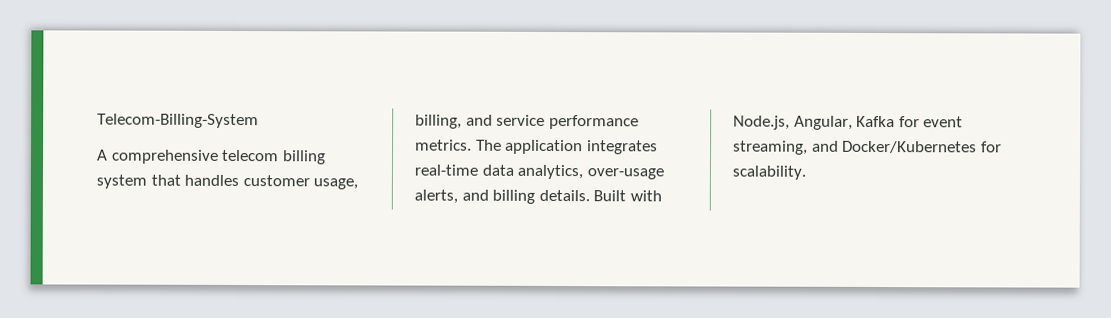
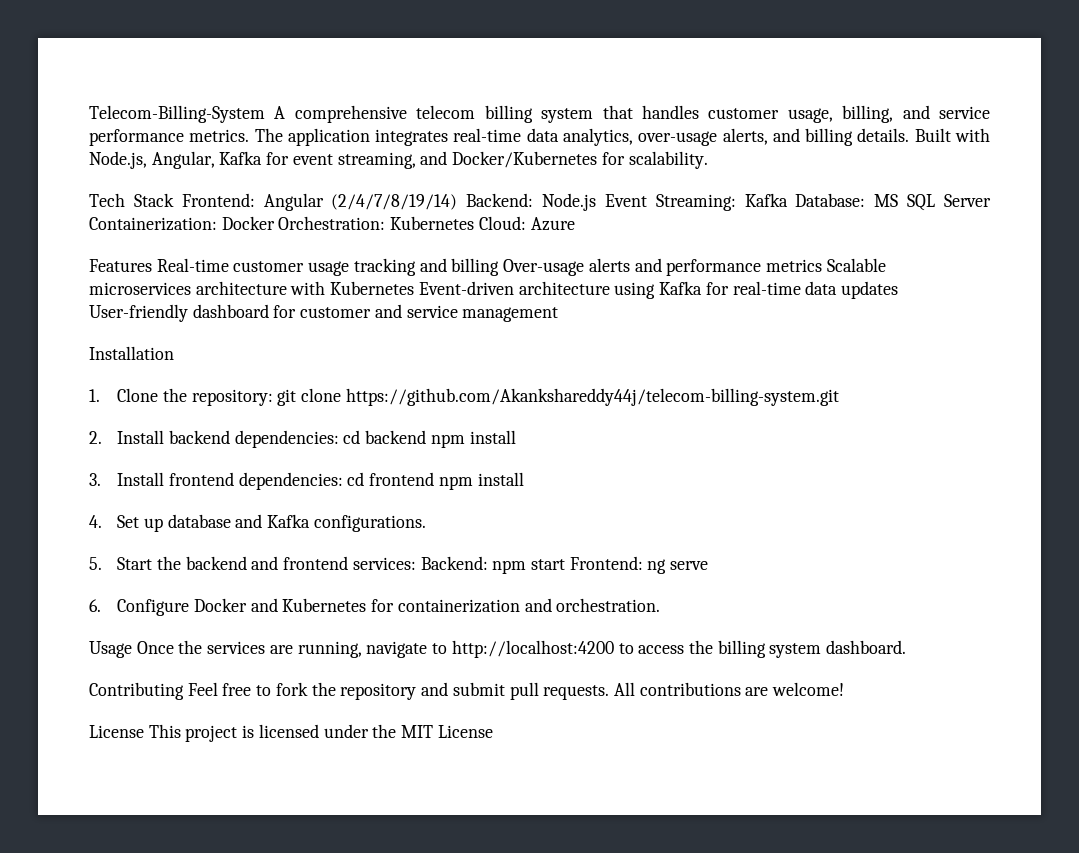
- Telecom-Billing-System
- A comprehensive telecom billing system that handles customer usage, billing, and service performance metrics.
+ Telecom-Billing-System A comprehensive telecom billing system that handles customer usage, billing, and service performance metrics.
+ Tech Stack Frontend: Angular (2/4/7/8/19/14) Backend: Node.js Event Streaming: Kafka Database: MS SQL Server Containerization: Docker Orchestration: Kubernetes Cloud: Azure
+ Features Real-time customer usage tracking and billing Over-usage alerts and performance metrics Scalable microservices architecture with Kubernetes Event-driven architecture using Kafka for real-time data updates User-friendly dashboard for customer and service management
+ Installation
+ 1. Clone the repository: git clone https://github.com/Akankshareddy44j/telecom-billing-system.git
+ 2. Install backend dependencies: cd backend npm install
+ 3. Install frontend dependencies: cd frontend npm install
+ 4. Set up database and Kafka configurations.
+ 5. Start the backend and frontend services: Backend: npm start Frontend: ng serve
+ 6. Configure Docker and Kubernetes for containerization and orchestration.
+ Usage Once the services are running, navigate to http://localhost:4200 to access the billing system dashboard.
+ Contributing Feel free to fork the repository and submit pull requests. All contributions are welcome!
+ License This project is licensed under the MIT License

